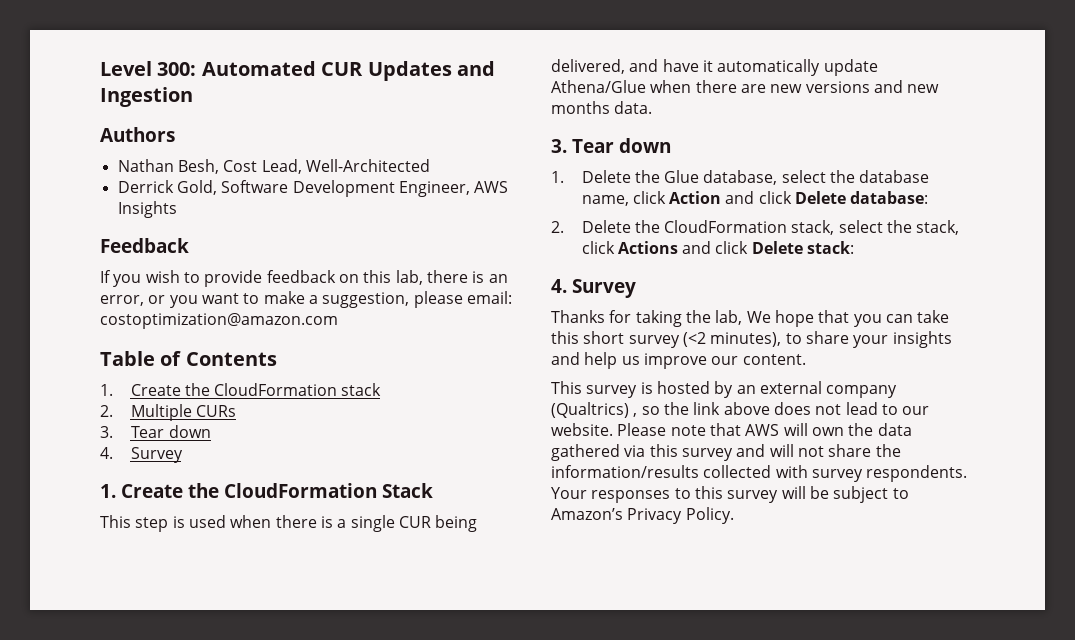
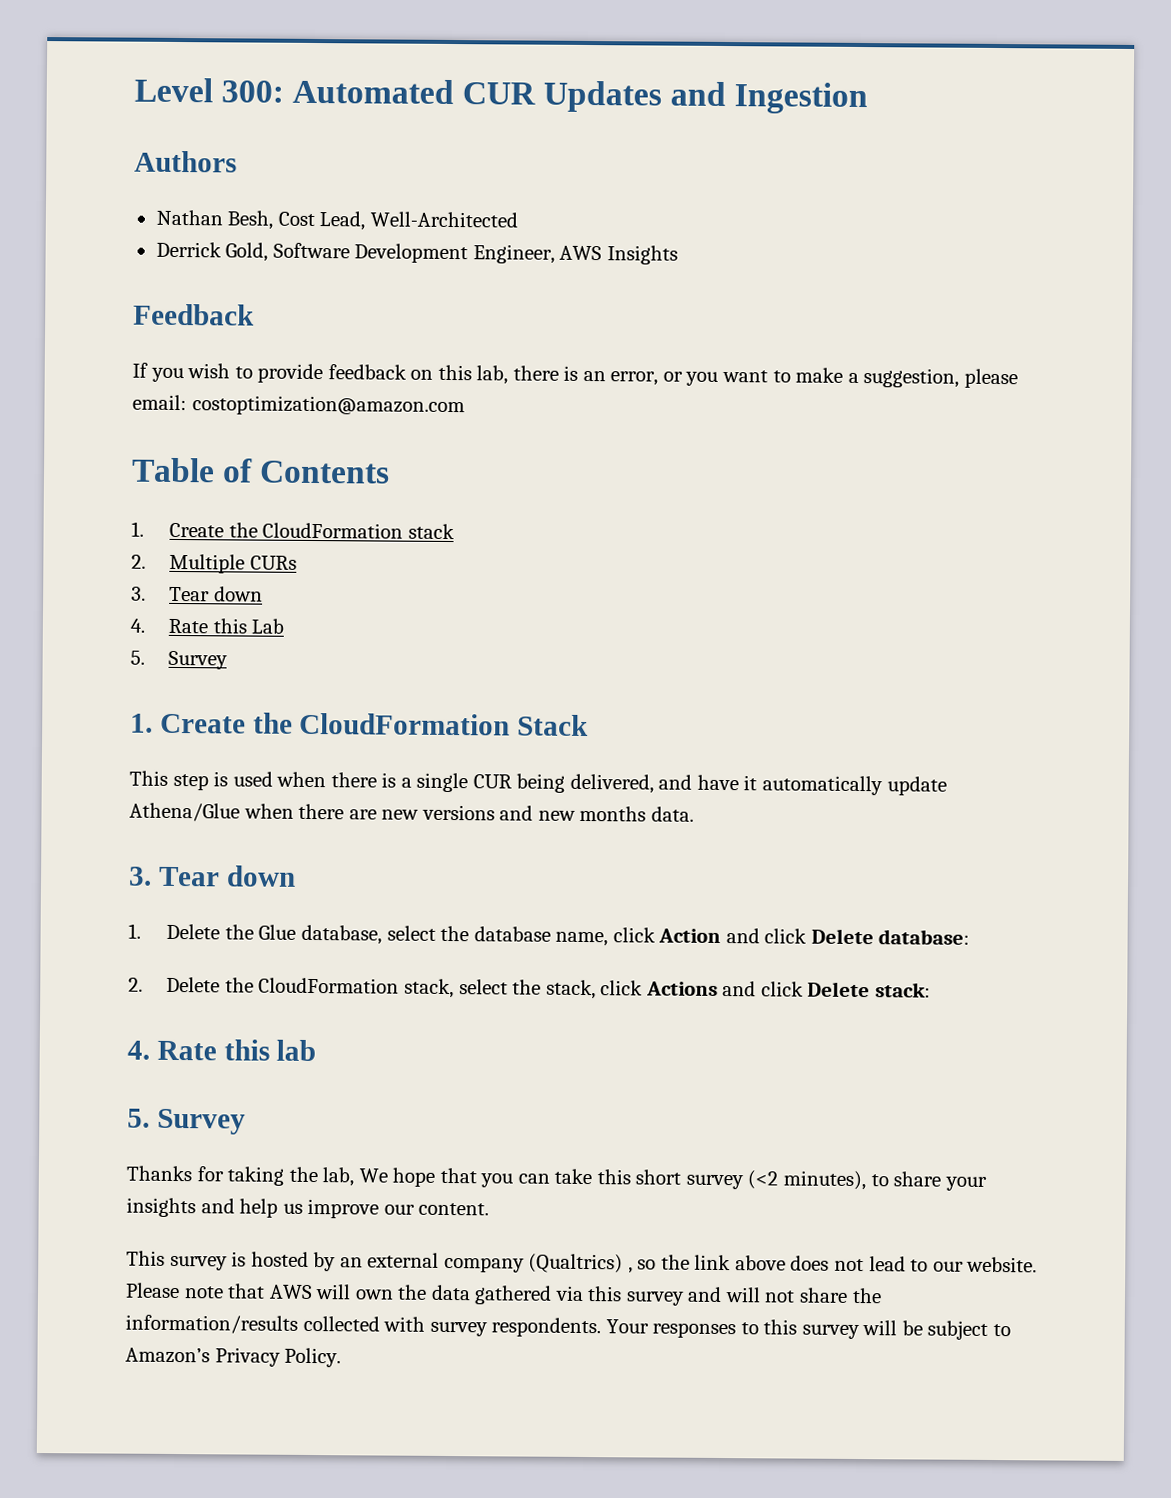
  2. Multiple CURs
  3. Tear down
- 4. Survey
+ 4. Rate this Lab
+ 5. Survey
  2. Delete the CloudFormation stack, select the stack, click Actions and click Delete stack:
- 4. Survey
+ 4. Rate this lab
+ 5. Survey

